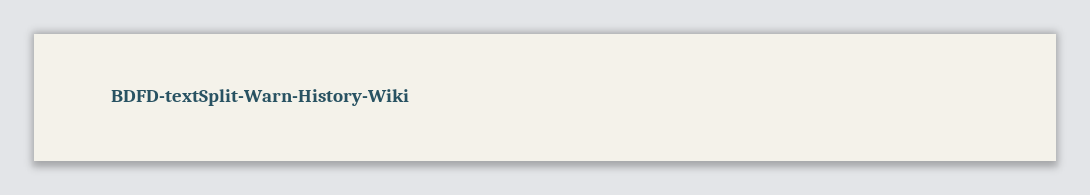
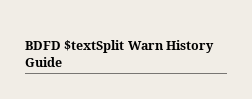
- BDFD-textSplit-Warn-History-Wiki
+ BDFD $textSplit Warn History Guide

